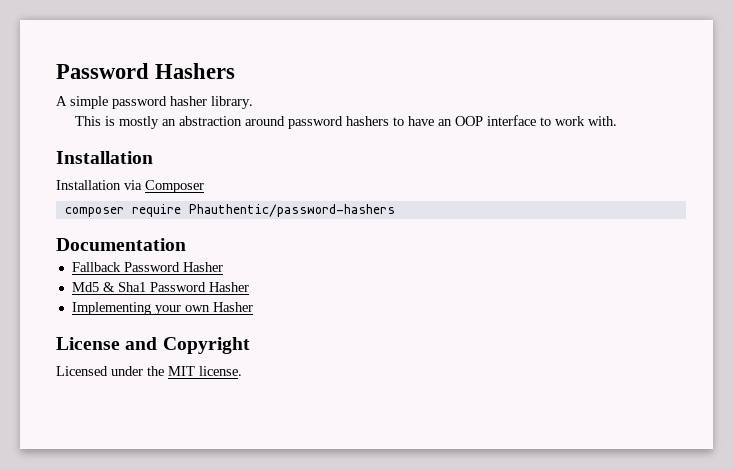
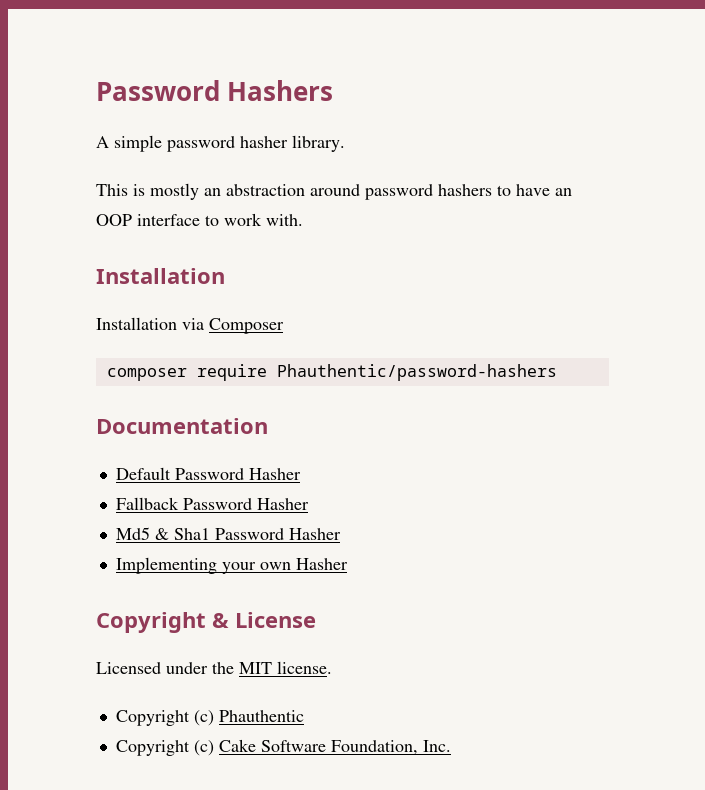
+ Default Password Hasher
- License and Copyright
+ Copyright & License
+ Copyright (c) Phauthentic
+ Copyright (c) Cake Software Foundation, Inc.

